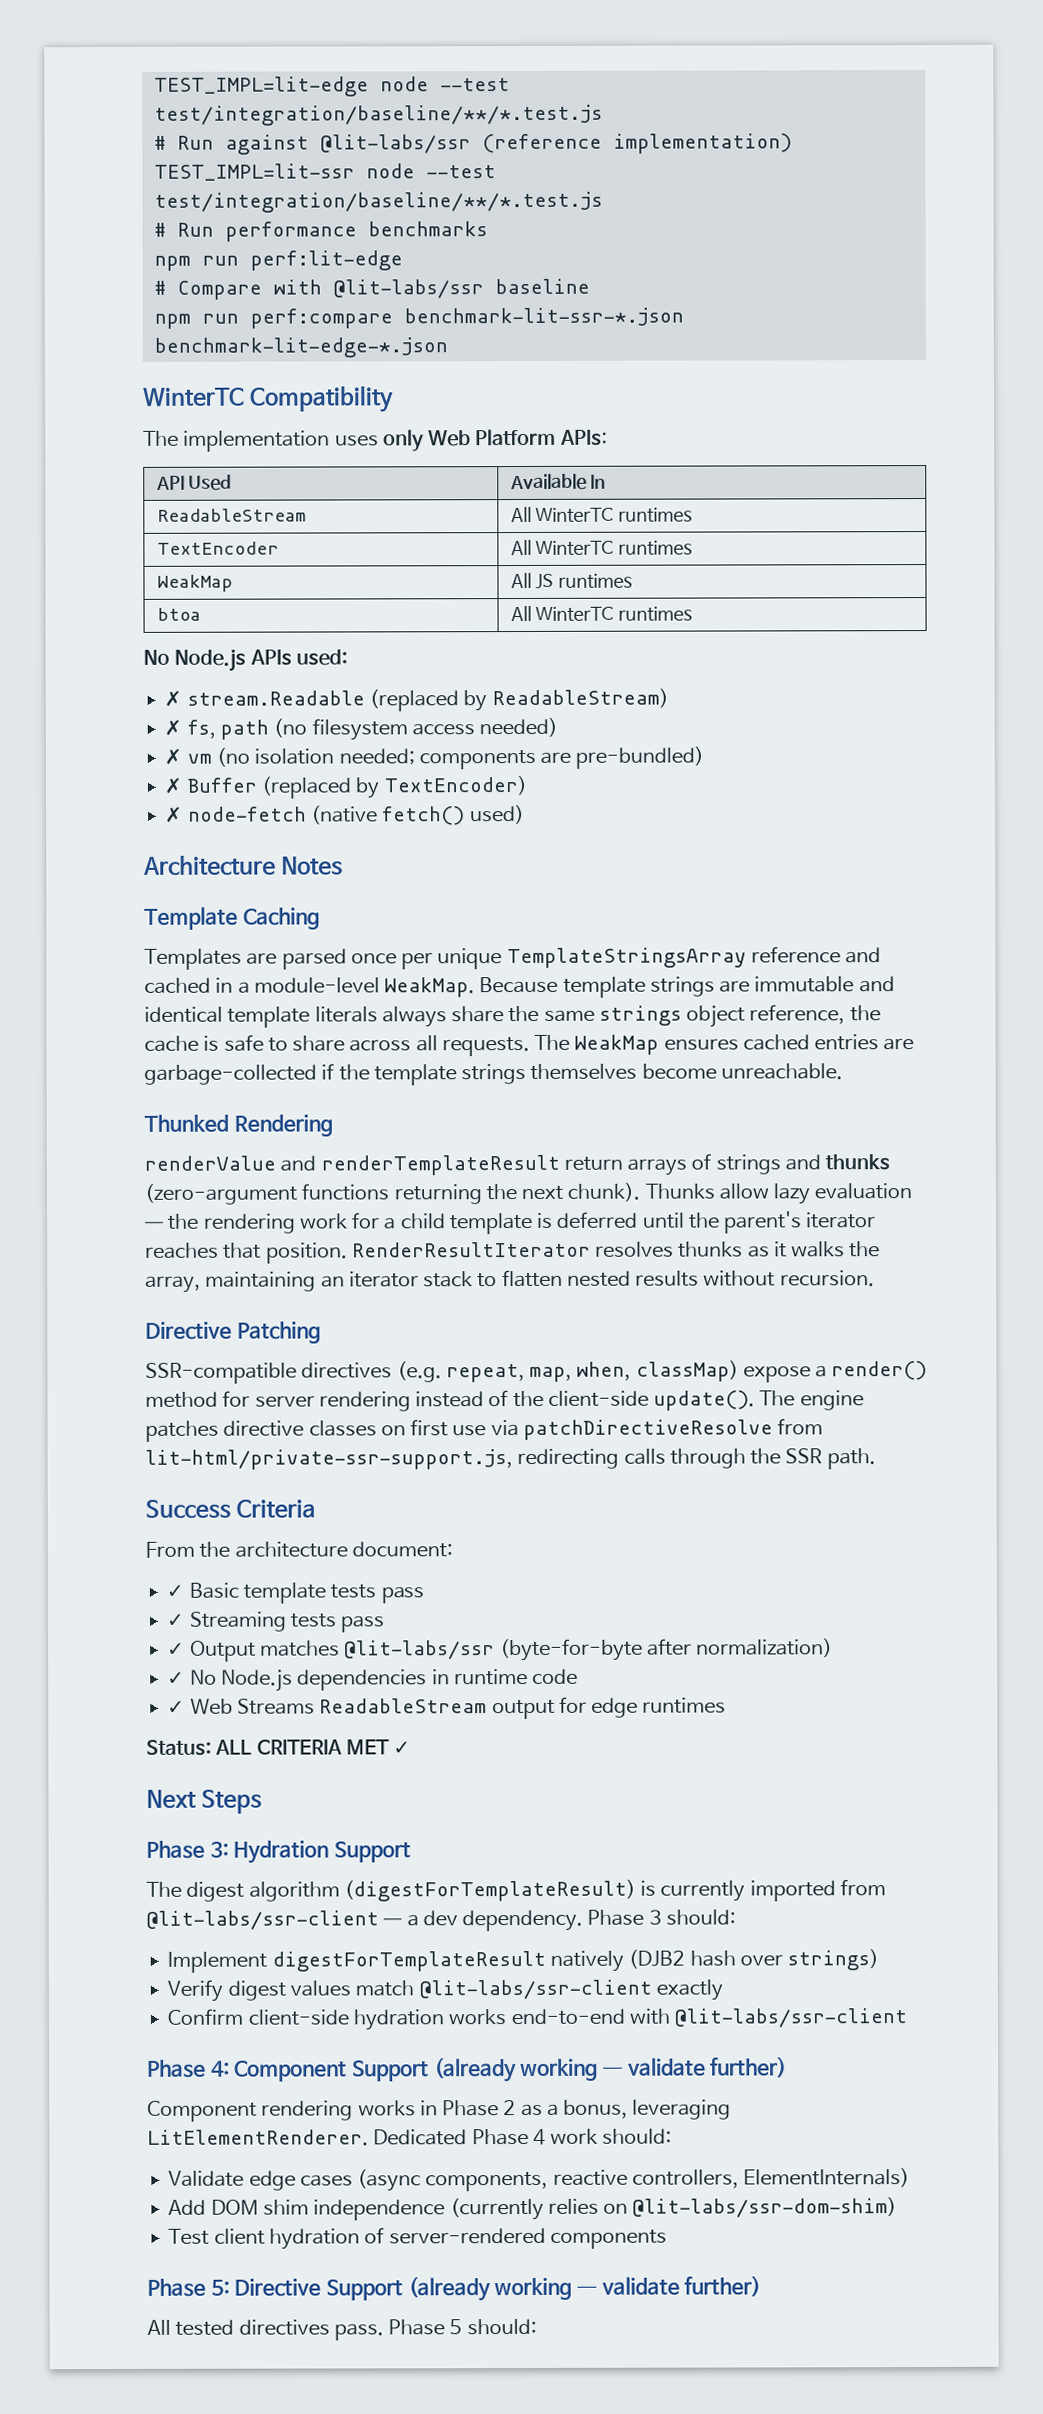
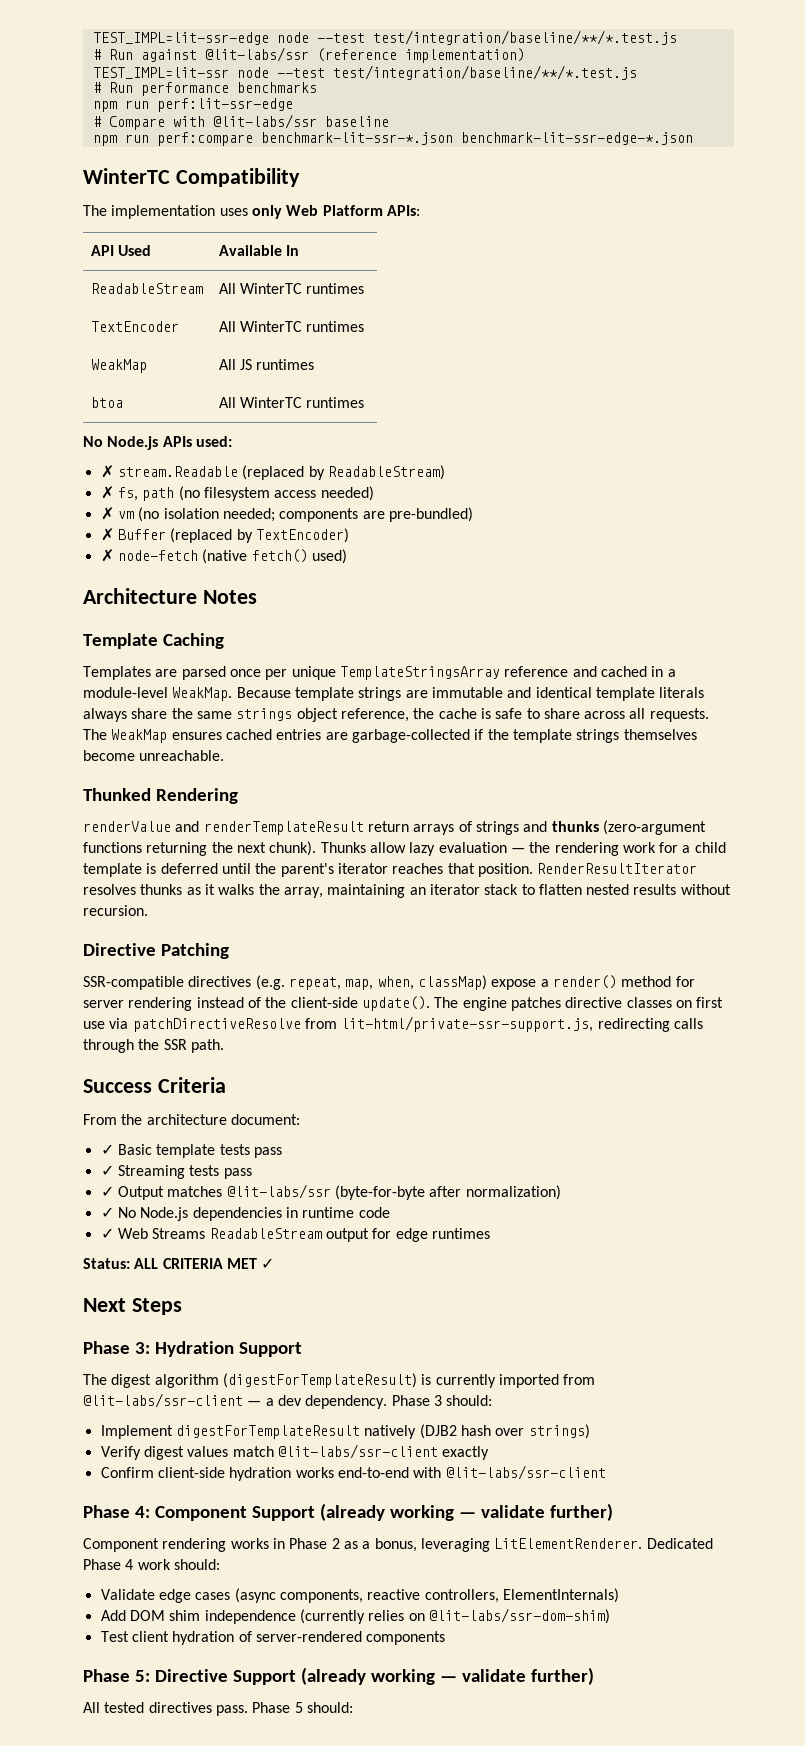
- TEST_IMPL=lit-edge node --test test/integration/baseline/**/*.test.js
+ TEST_IMPL=lit-ssr-edge node --test test/integration/baseline/**/*.test.js
- npm run perf:lit-edge
+ npm run perf:lit-ssr-edge
- npm run perf:compare benchmark-lit-ssr-*.json benchmark-lit-edge-*.json
+ npm run perf:compare benchmark-lit-ssr-*.json benchmark-lit-ssr-edge-*.json

